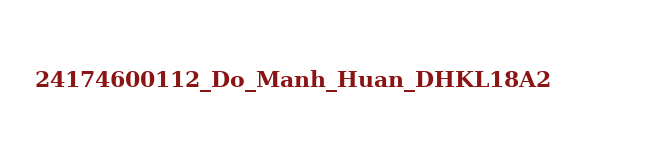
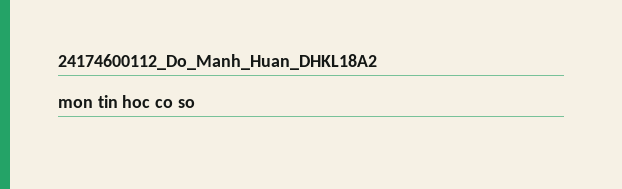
+ mon tin hoc co so

